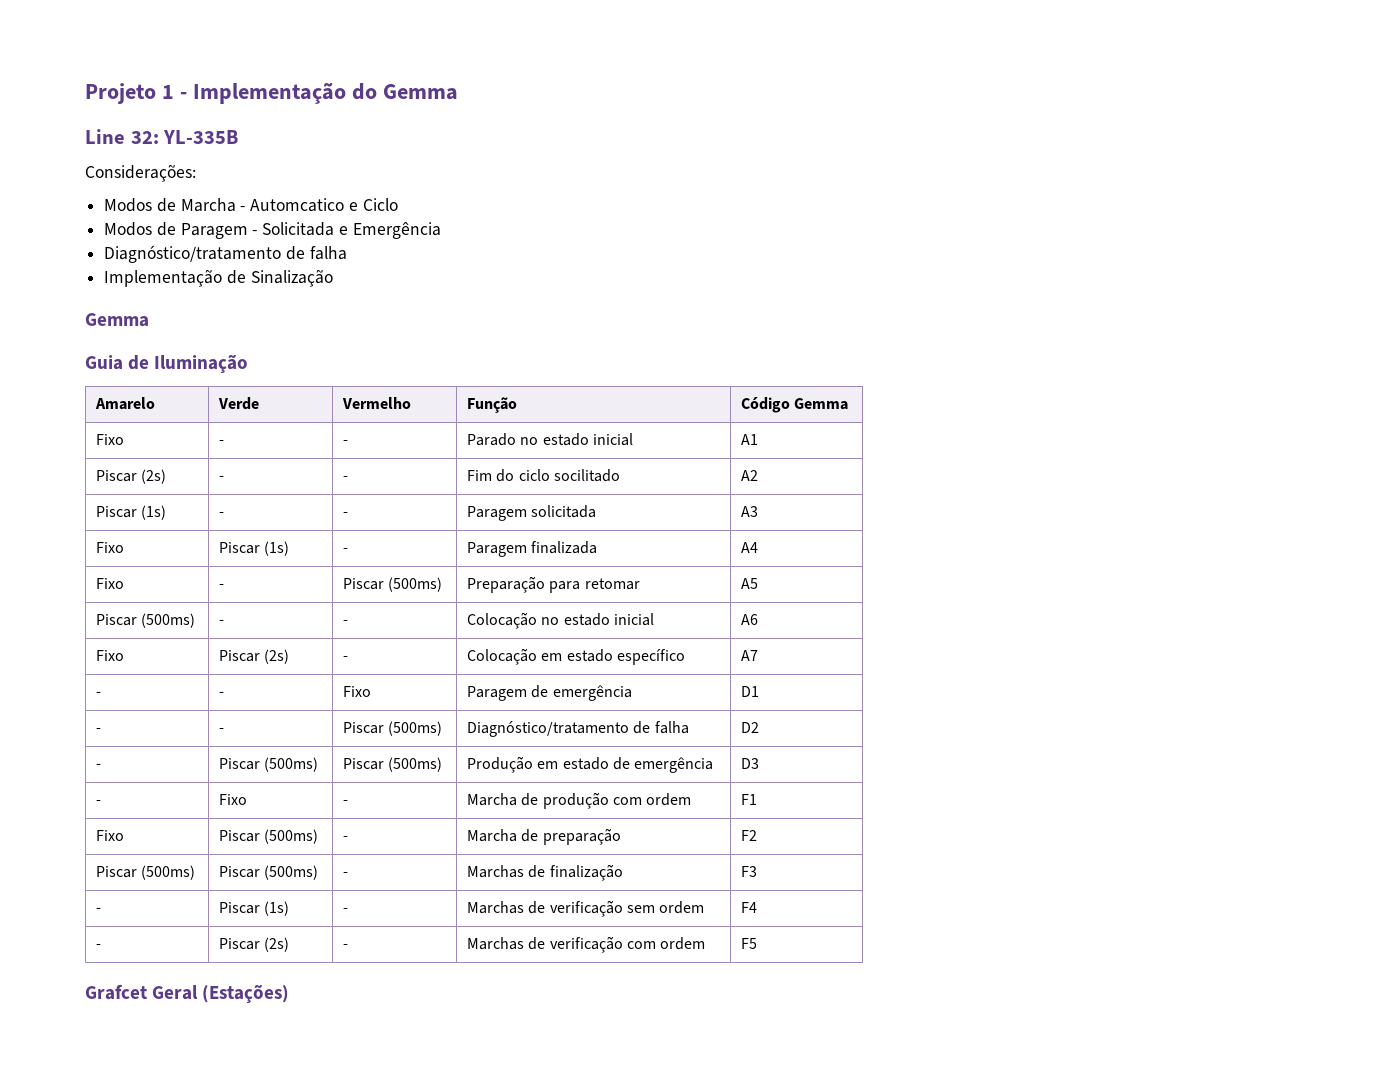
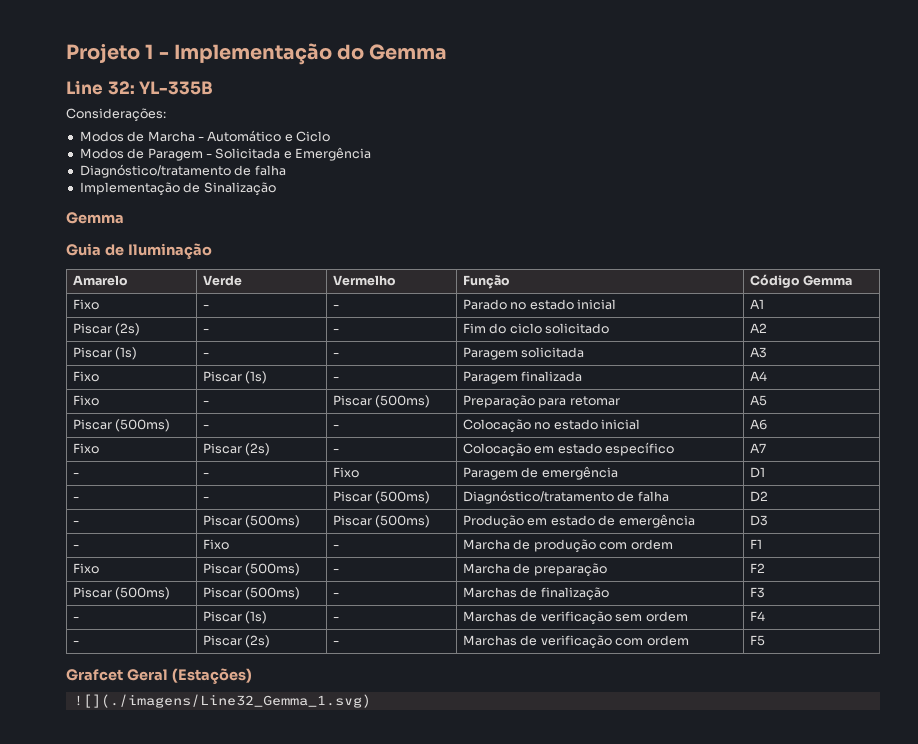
- Modos de Marcha - Automcatico e Ciclo
+ Modos de Marcha - Automático e Ciclo
- Piscar (2s) | - | - | Fim do ciclo socilitado | A2
+ Piscar (2s) | - | - | Fim do ciclo solicitado | A2
+ ![](./imagens/Line32_Gemma_1.svg)

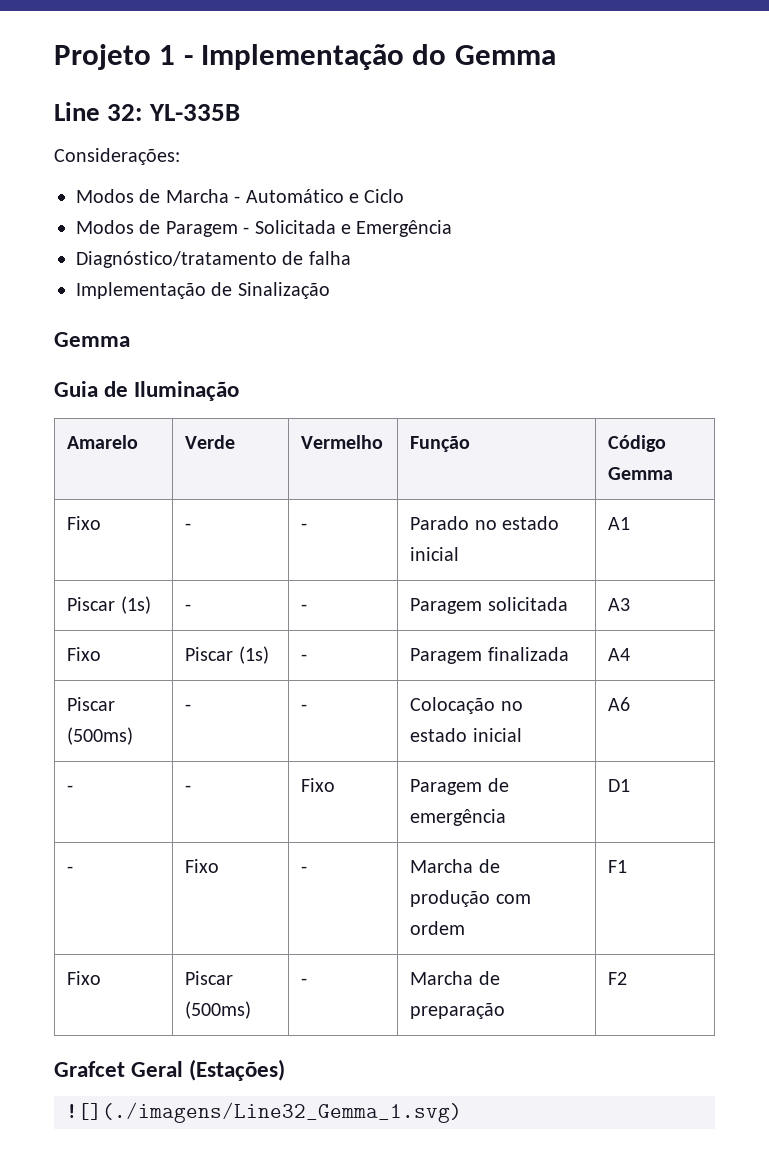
- Piscar (2s) | - | - | Fim do ciclo solicitado | A2
- Fixo | - | Piscar (500ms) | Preparação para retomar | A5
- Fixo | Piscar (2s) | - | Colocação em estado específico | A7
- - | - | Piscar (500ms) | Diagnóstico/tratamento de falha | D2
- - | Piscar (500ms) | Piscar (500ms) | Produção em estado de emergência | D3
- Piscar (500ms) | Piscar (500ms) | - | Marchas de finalização | F3
- - | Piscar (1s) | - | Marchas de verificação sem ordem | F4
- - | Piscar (2s) | - | Marchas de verificação com ordem | F5

